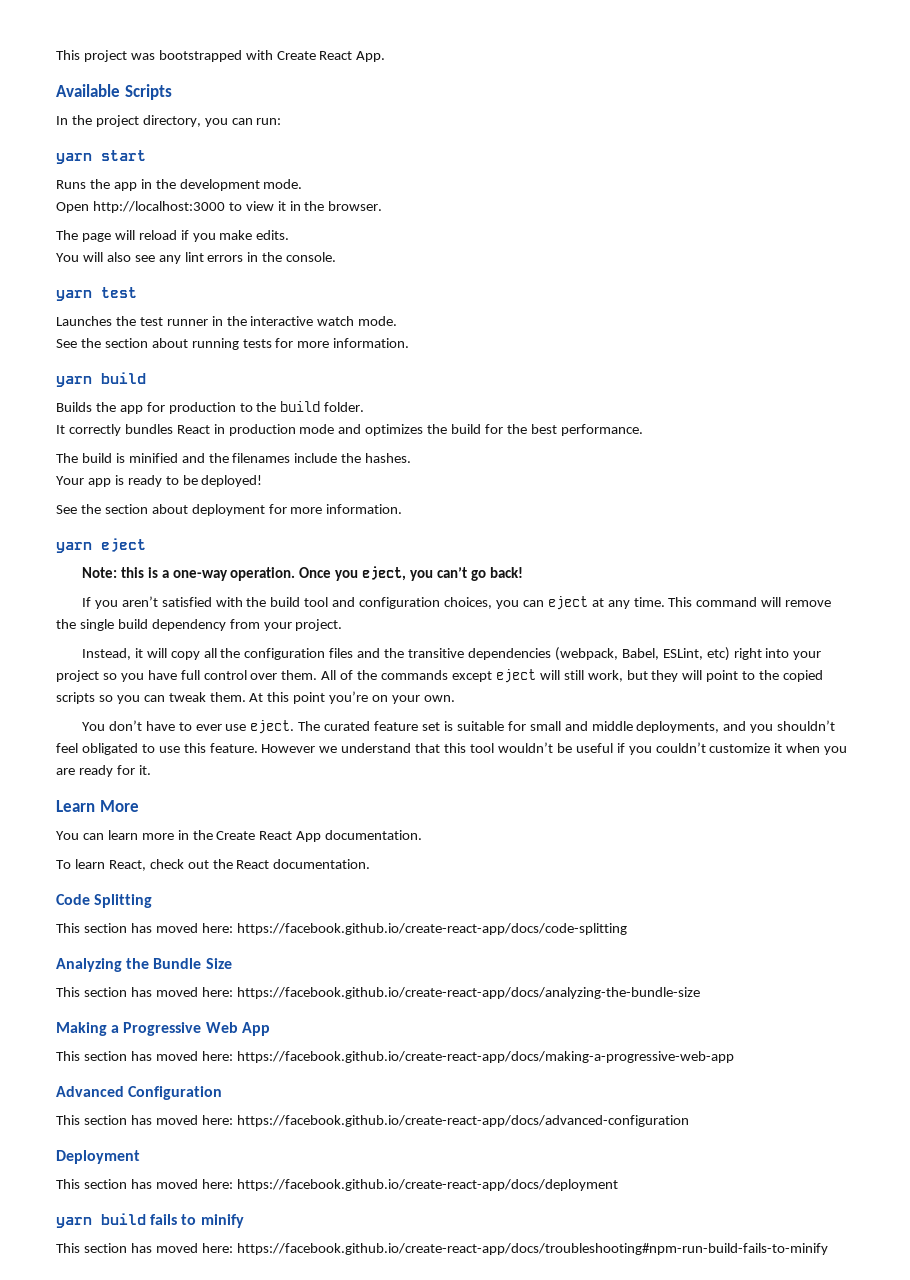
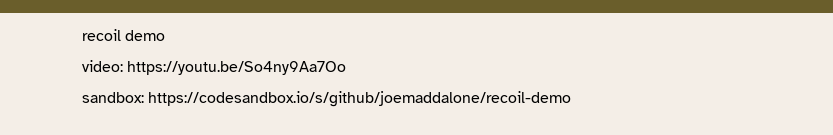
- This project was bootstrapped with Create React App.
- Available Scripts
- In the project directory, you can run:
- yarn start
- Runs the app in the development mode.
- Open http://localhost:3000 to view it in the browser.
- The page will reload if you make edits.
- You will also see any lint errors in the console.
- yarn test
- Launches the test runner in the interactive watch mode.
- See the section about running tests for more information.
- yarn build
- Builds the app for production to the build folder.
- It correctly bundles React in production mode and optimizes the build for the best performance.
- The build is minified and the filenames include the hashes.
- Your app is ready to be deployed!
- See the section about deployment for more information.
- yarn eject
- Note: this is a one-way operation. Once you eject, you can’t go back!
- If you aren’t satisfied with the build tool and configuration choices, you can eject at any time. This command will remove the single build dependency from your project.
- Instead, it will copy all the configuration files and the transitive dependencies (webpack, Babel, ESLint, etc) right into your project so you have full control over them. All of the commands except eject will still work, but they will point to the copied scripts so you can tweak them. At this point you’re on your own.
- You don’t have to ever use eject. The curated feature set is suitable for small and middle deployments, and you shouldn’t feel obligated to use this feature. However we understand that this tool wouldn’t be useful if you couldn’t customize it when you are ready for it.
- Learn More
- You can learn more in the Create React App documentation.
- To learn React, check out the React documentation.
- Code Splitting
- This section has moved here: https://facebook.github.io/create-react-app/docs/code-splitting
- Analyzing the Bundle Size
- This section has moved here: https://facebook.github.io/create-react-app/docs/analyzing-the-bundle-size
- Making a Progressive Web App
- This section has moved here: https://facebook.github.io/create-react-app/docs/making-a-progressive-web-app
- Advanced Configuration
- This section has moved here: https://facebook.github.io/create-react-app/docs/advanced-configuration
- Deployment
- This section has moved here: https://facebook.github.io/create-react-app/docs/deployment
- yarn build fails to minify
- This section has moved here: https://facebook.github.io/create-react-app/docs/troubleshooting#npm-run-build-fails-to-minify
+ recoil demo
+ video: https://youtu.be/So4ny9Aa7Oo
+ sandbox: https://codesandbox.io/s/github/joemaddalone/recoil-demo

